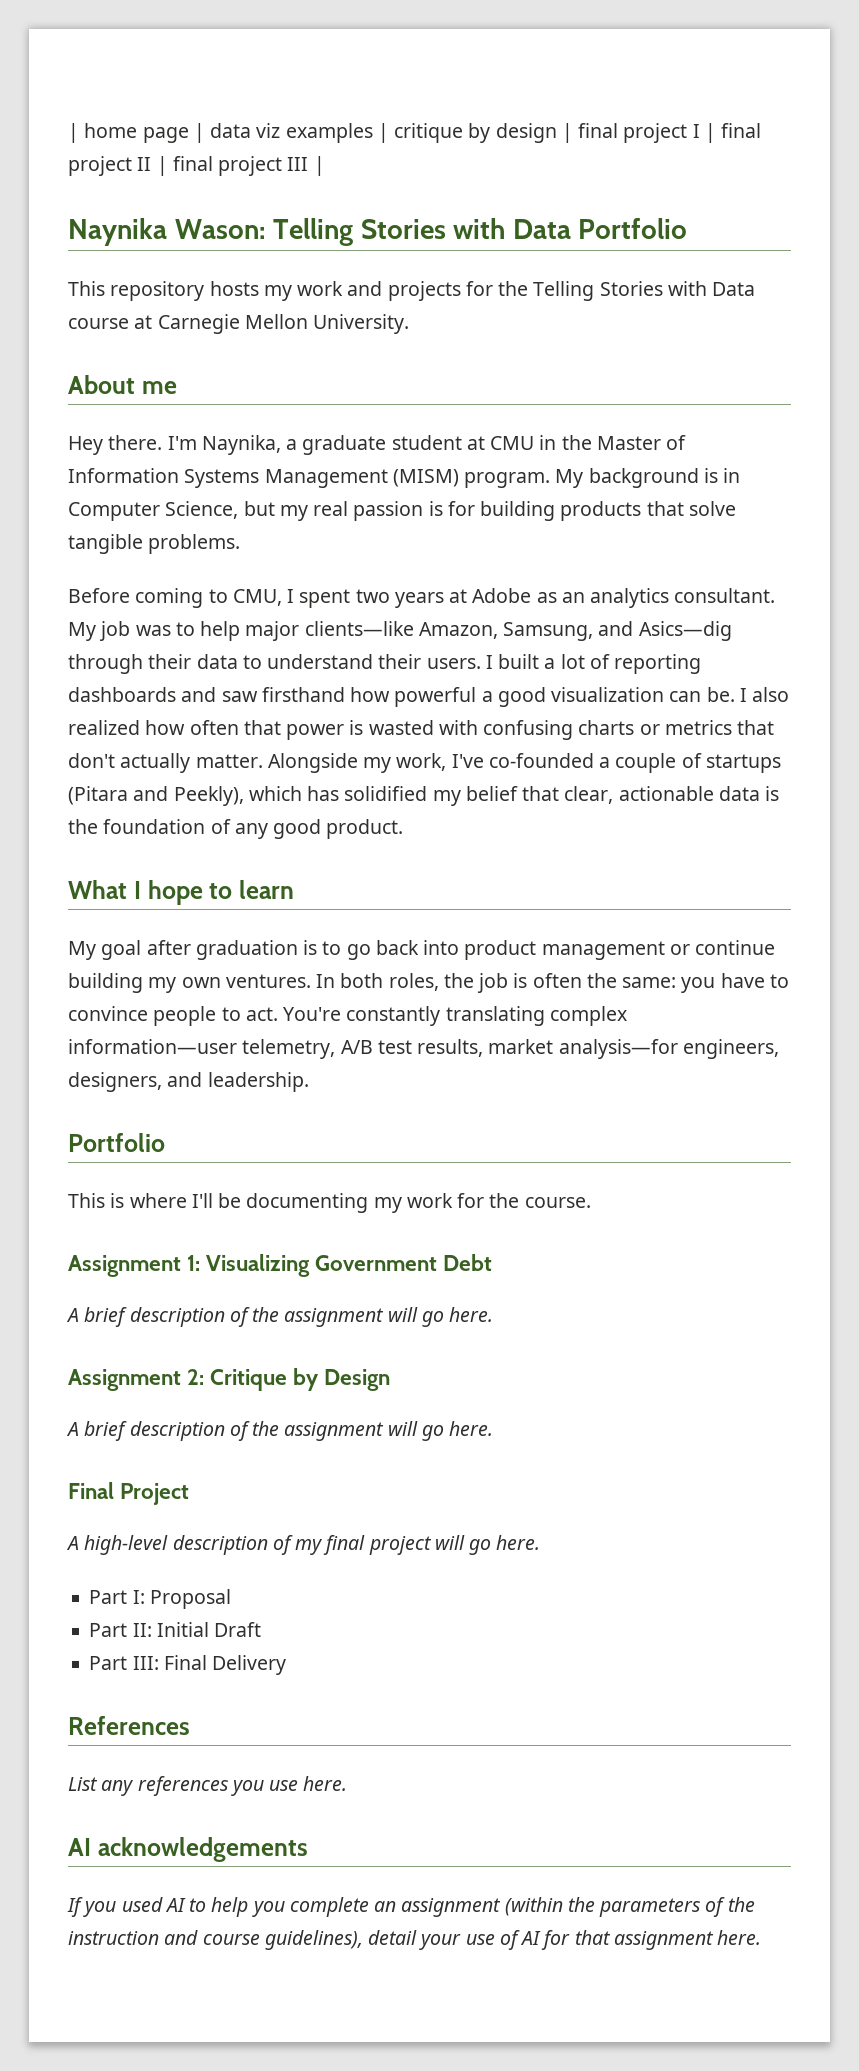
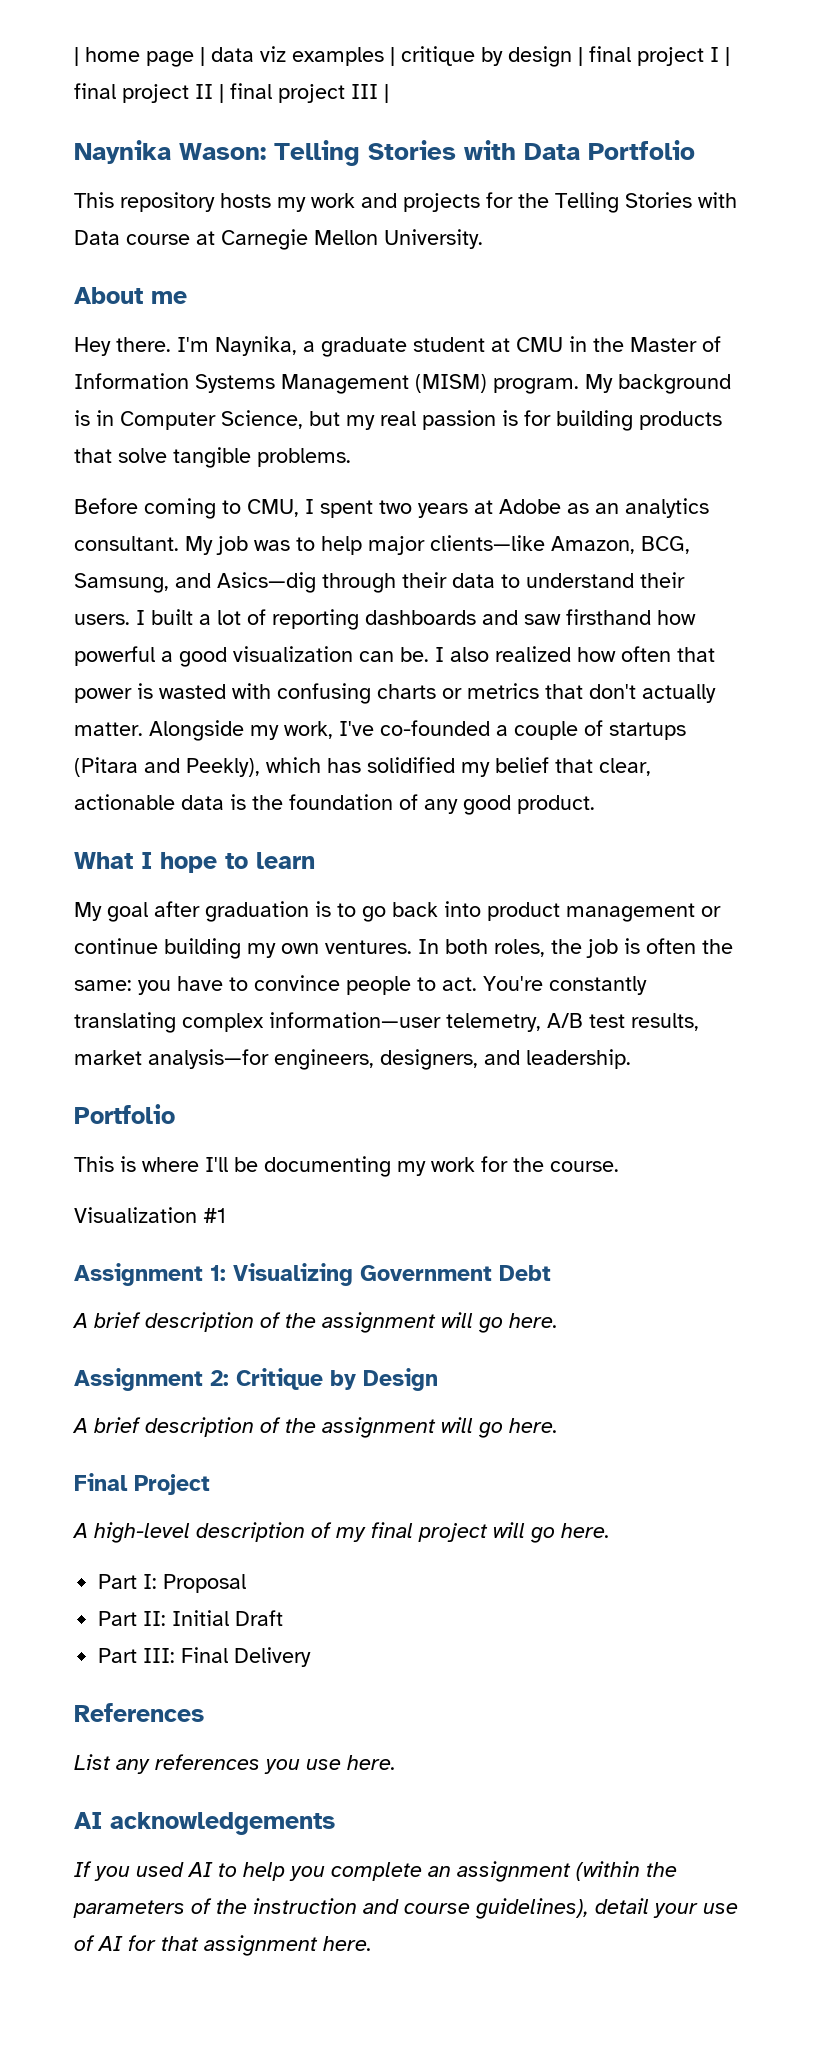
- My job was to help major clients—like Amazon, Samsung, and Asics—dig through their data to understand their users.
+ My job was to help major clients—like Amazon, BCG, Samsung, and Asics—dig through their data to understand their users.
+ Visualization #1

